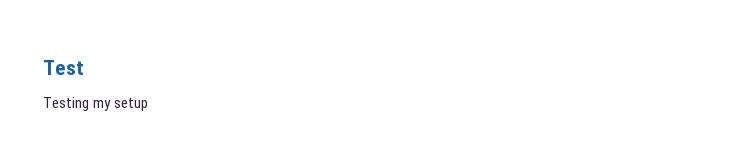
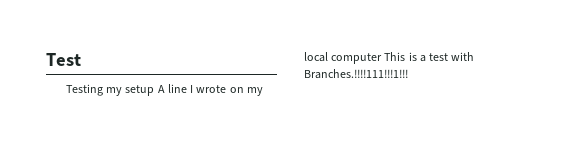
- Testing my setup
+ Testing my setup A line I wrote on my local computer This is a test with Branches.!!!!111!!!1!!!

